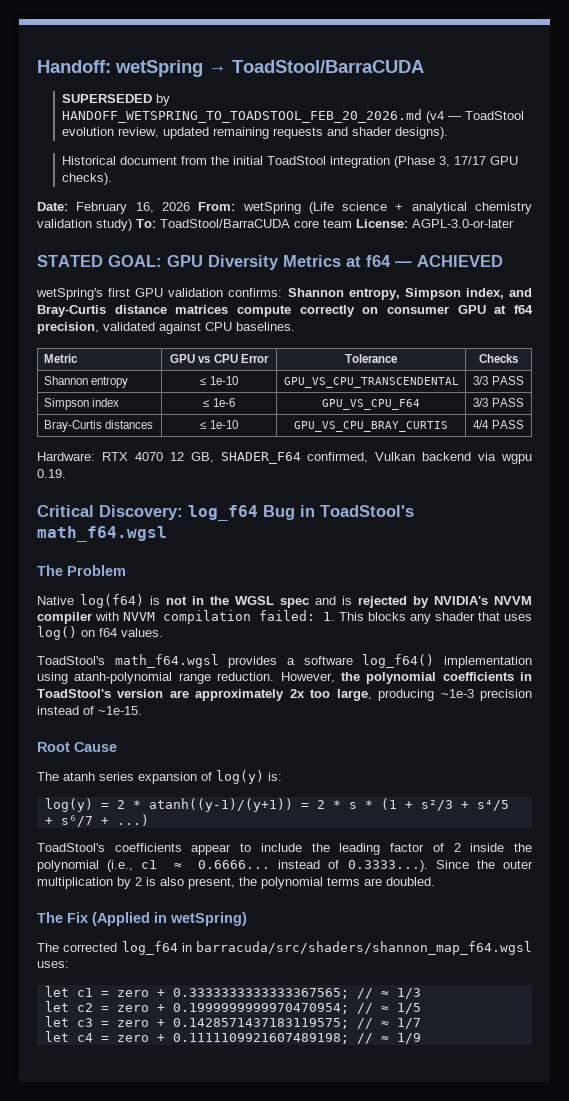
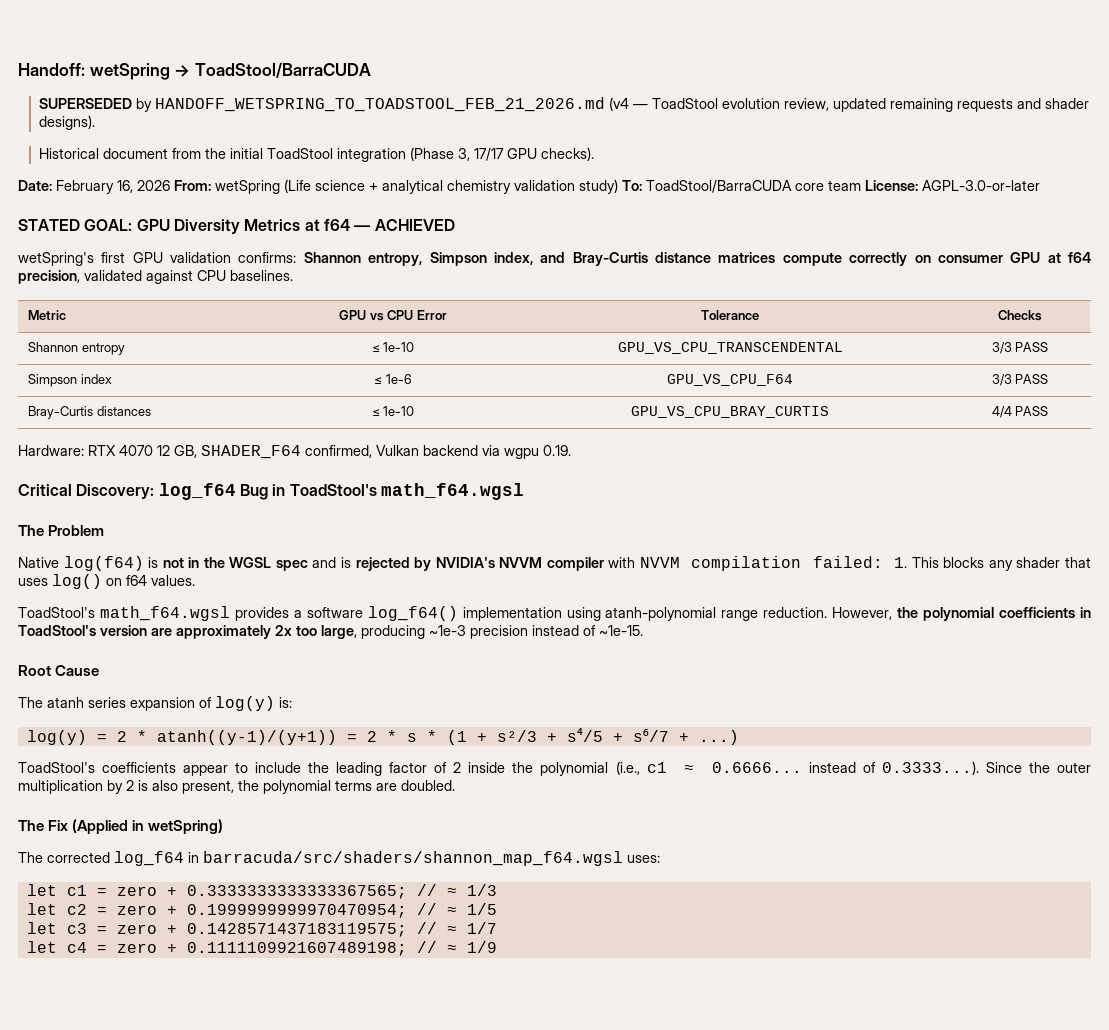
- SUPERSEDED by HANDOFF_WETSPRING_TO_TOADSTOOL_FEB_20_2026.md (v4 — ToadStool evolution review, updated remaining requests and shader designs).
+ SUPERSEDED by HANDOFF_WETSPRING_TO_TOADSTOOL_FEB_21_2026.md (v4 — ToadStool evolution review, updated remaining requests and shader designs).

